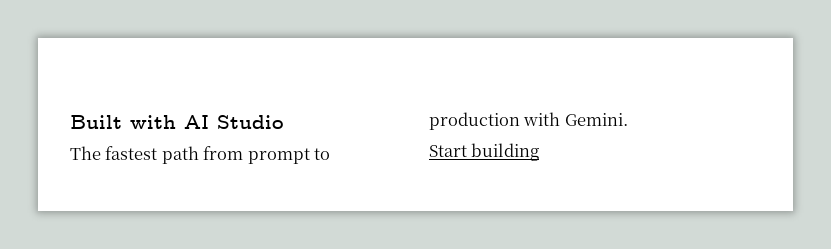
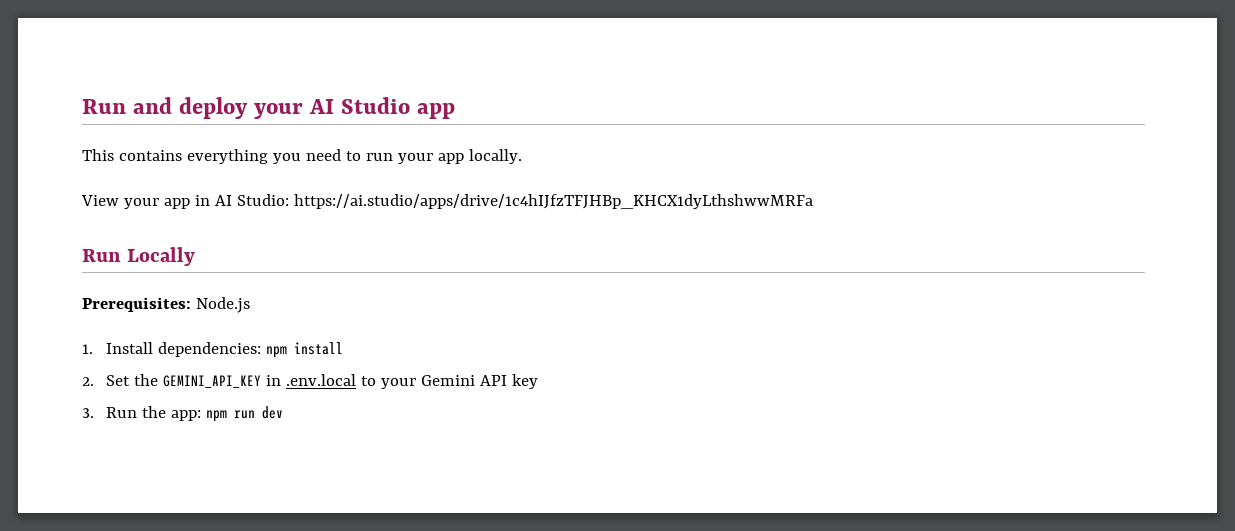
- Built with AI Studio
- The fastest path from prompt to production with Gemini.
- Start building
+ Run and deploy your AI Studio app
+ This contains everything you need to run your app locally.
+ View your app in AI Studio: https://ai.studio/apps/drive/1c4hIJfzTFJHBp_KHCX1dyLthshwwMRFa
+ Run Locally
+ Prerequisites: Node.js
+ 1. Install dependencies: npm install
+ 2. Set the GEMINI_API_KEY in .env.local to your Gemini API key
+ 3. Run the app: npm run dev

